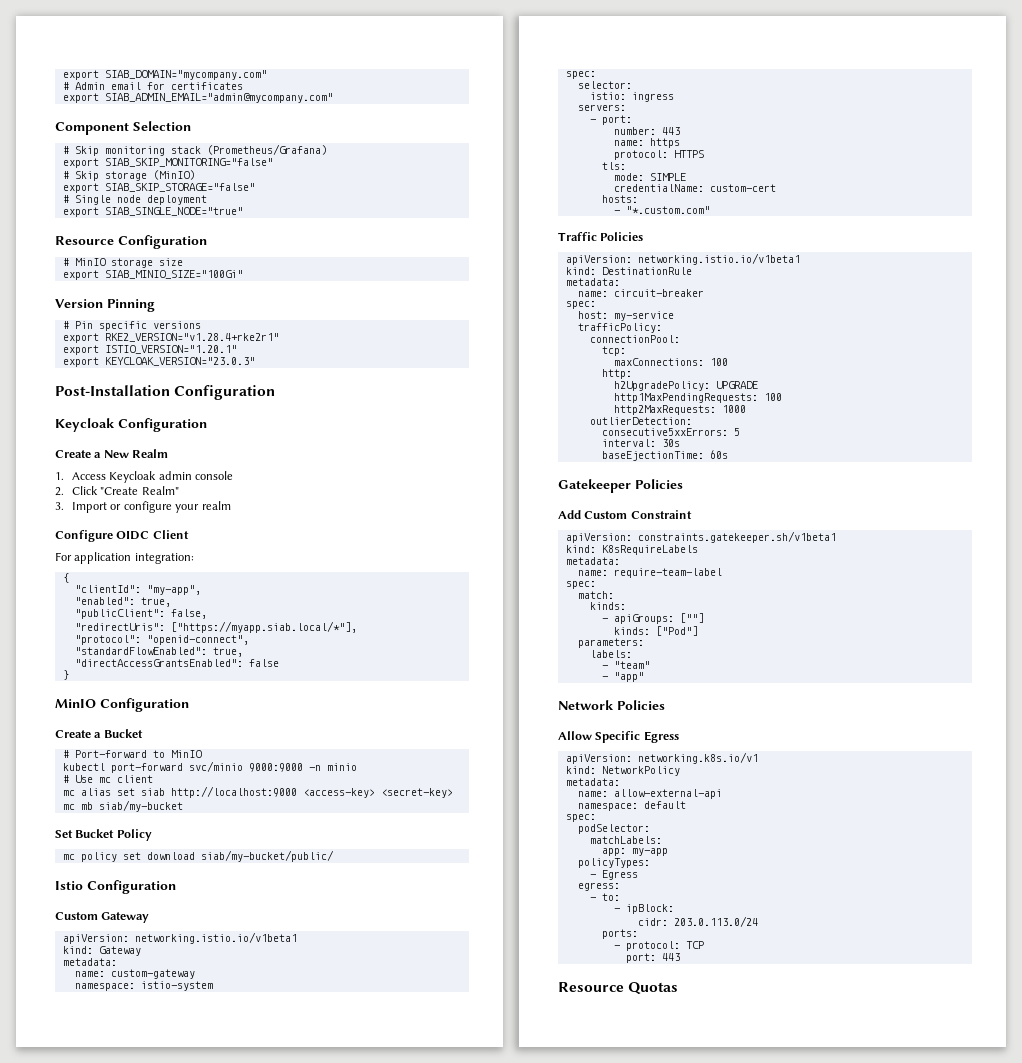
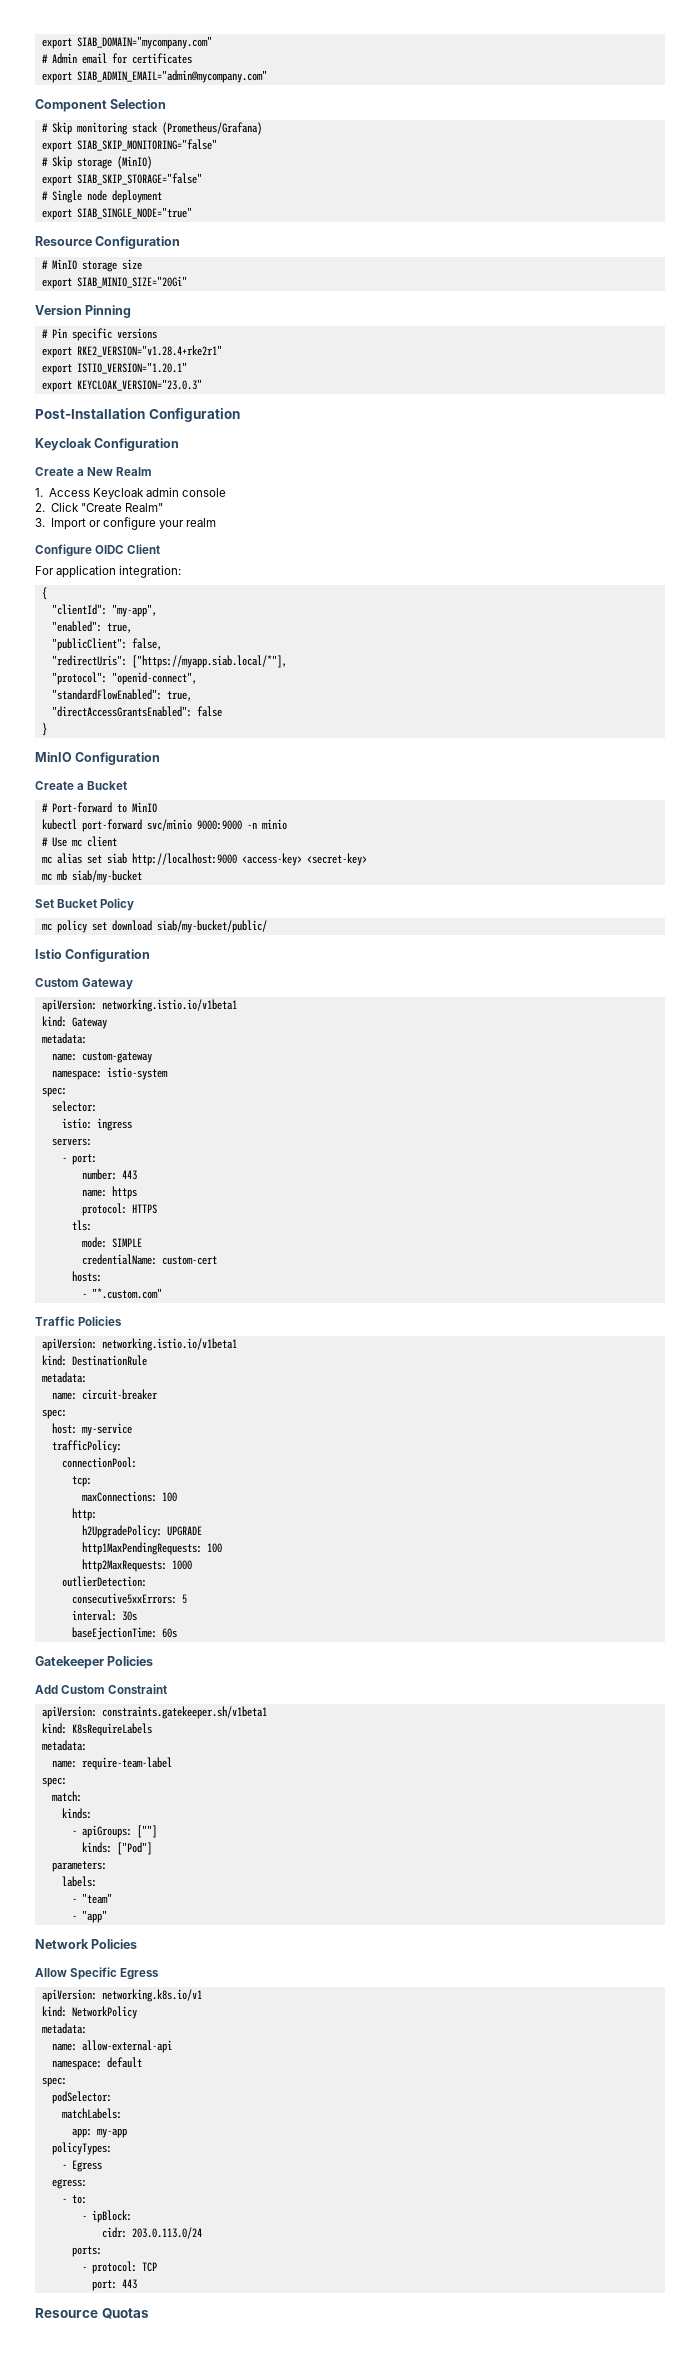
- export SIAB_MINIO_SIZE="100Gi"
+ export SIAB_MINIO_SIZE="20Gi"

